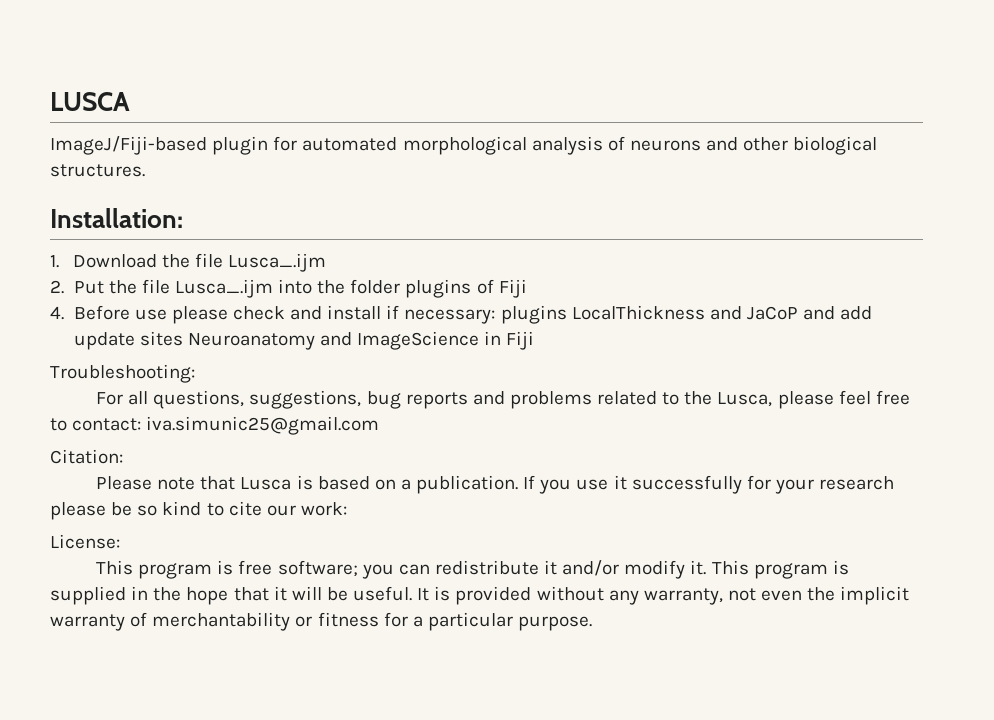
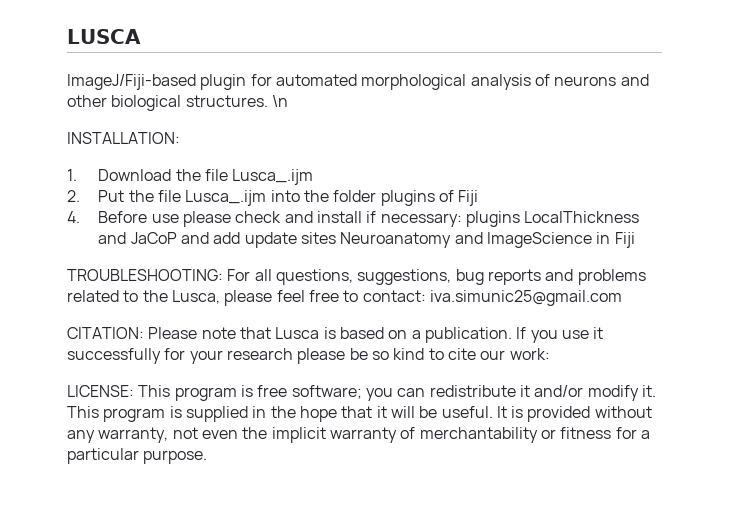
- ImageJ/Fiji-based plugin for automated morphological analysis of neurons and other biological structures.
- Installation:
+ ImageJ/Fiji-based plugin for automated morphological analysis of neurons and other biological structures. \n
+ INSTALLATION:
- Troubleshooting:
- For all questions, suggestions, bug reports and problems related to the Lusca, please feel free to contact: iva.simunic25@gmail.com
+ TROUBLESHOOTING: For all questions, suggestions, bug reports and problems related to the Lusca, please feel free to contact: iva.simunic25@gmail.com
- Citation:
- Please note that Lusca is based on a publication.
+ CITATION: Please note that Lusca is based on a publication.
- License:
- This program is free software; you can redistribute it and/or modify it.
+ LICENSE: This program is free software; you can redistribute it and/or modify it.

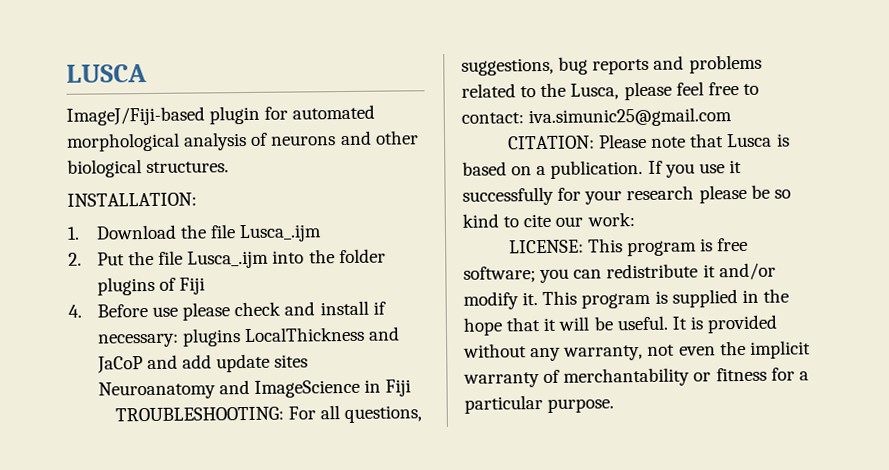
- \n

